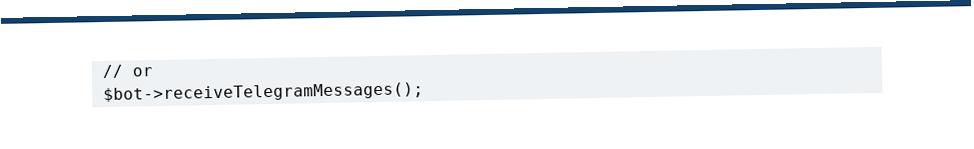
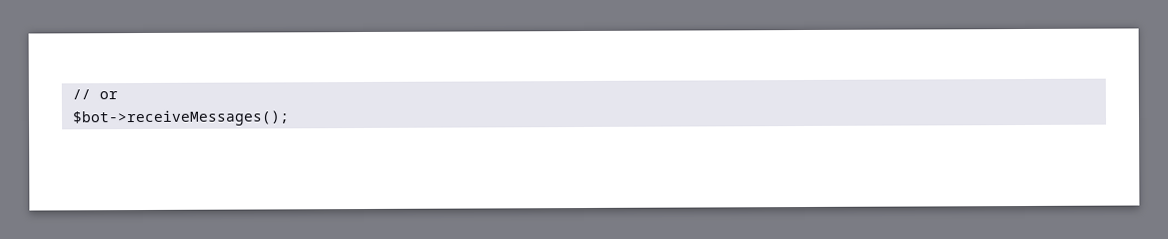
- $bot->receiveTelegramMessages();
+ $bot->receiveMessages();

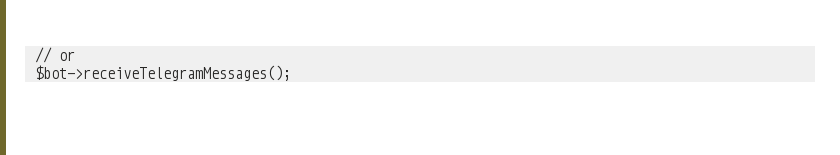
- $bot->receiveMessages();
+ $bot->receiveTelegramMessages();

